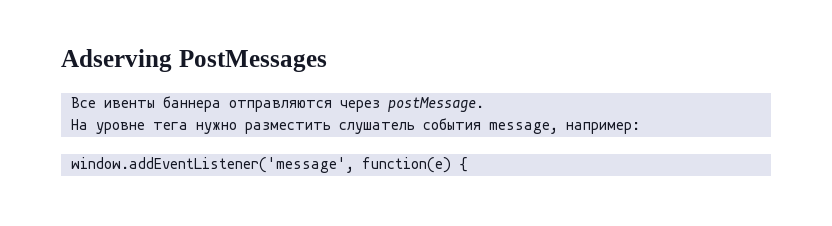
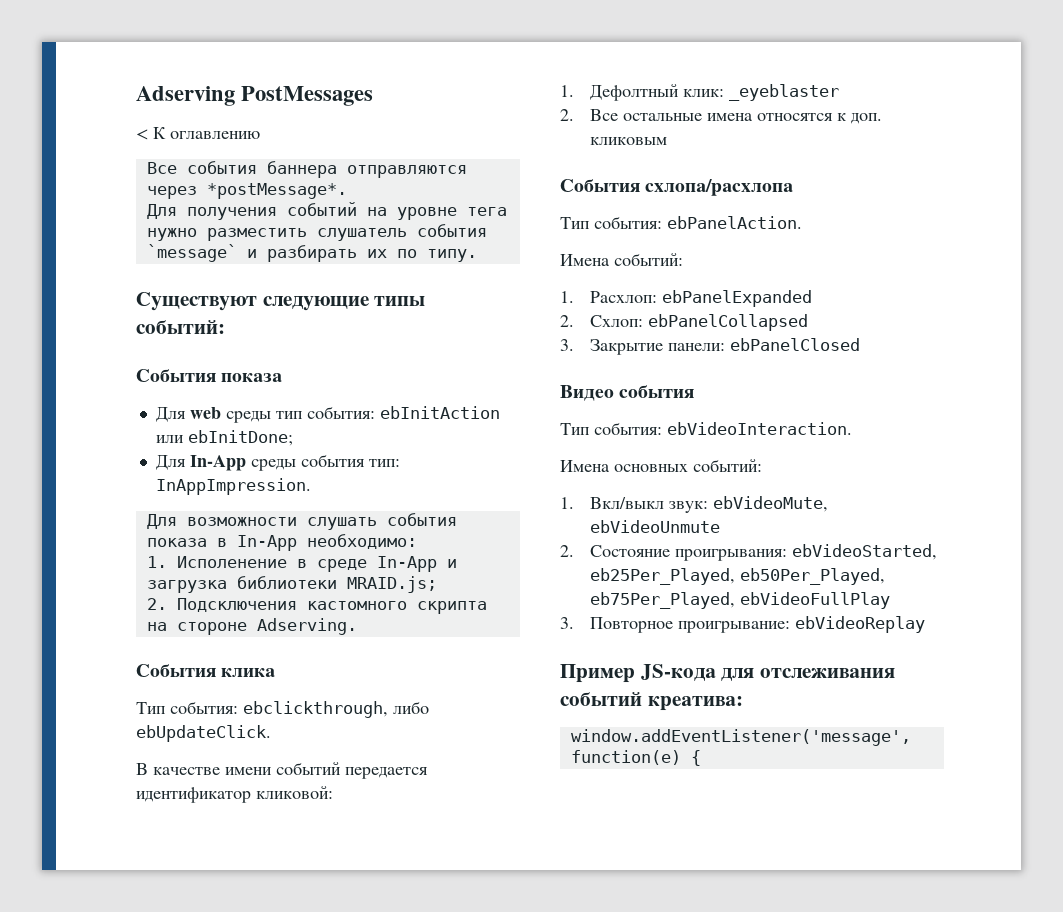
- Все ивенты баннера отправляются через postMessage.
- На уровне тега нужно разместить слушатель события message, например:
+ < К оглавлению
+ Все события баннера отправляются через *postMessage*.
+ Для получения событий на уровне тега нужно разместить слушатель события `message` и разбирать их по типу.
+ Существуют следующие типы событий:
+ События показа
+ Для web среды тип события: ebInitAction или ebInitDone;
+ Для In-App среды события тип: InAppImpression.
+ Для возможности слушать события показа в In-App необходимо:
+ 1. Исполенение в среде In-App и загрузка библиотеки MRAID.js;
+ 2. Подсключения кастомного скрипта на стороне Adserving.
+ События клика
+ Тип события: ebclickthrough, либо ebUpdateClick.
+ В качестве имени событий передается идентификатор кликовой:
+ 1. Дефолтный клик: _eyeblaster
+ 2. Все остальные имена относятся к доп. кликовым
+ События схлопа/расхлопа
+ Тип события: ebPanelAction.
+ Имена событий:
+ 1. Расхлоп: ebPanelExpanded
+ 2. Схлоп: ebPanelCollapsed
+ 3. Закрытие панели: ebPanelClosed
+ Видео события
+ Тип события: ebVideoInteraction.
+ Имена основных событий:
+ 1. Вкл/выкл звук: ebVideoMute, ebVideoUnmute
+ 2. Состояние проигрывания: ebVideoStarted, eb25Per_Played, eb50Per_Played, eb75Per_Played, ebVideoFullPlay
+ 3. Повторное проигрывание: ebVideoReplay
+ Пример JS-кода для отслеживания событий креатива:

